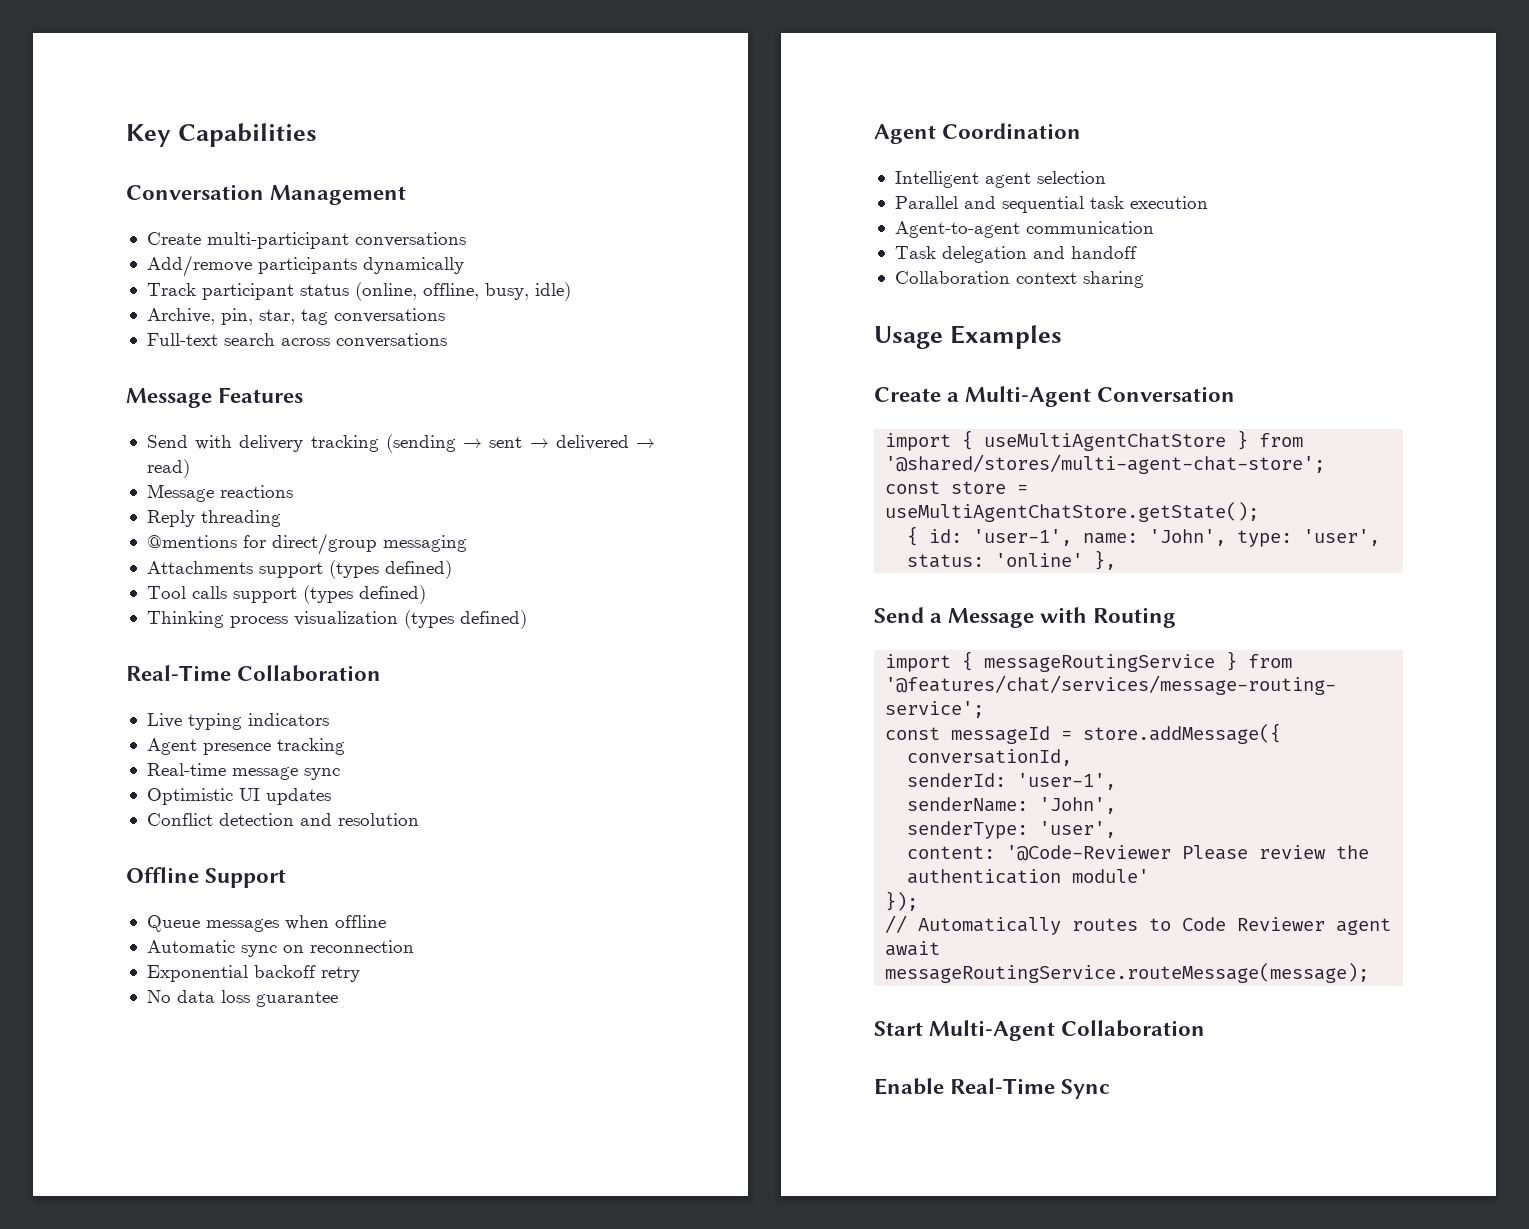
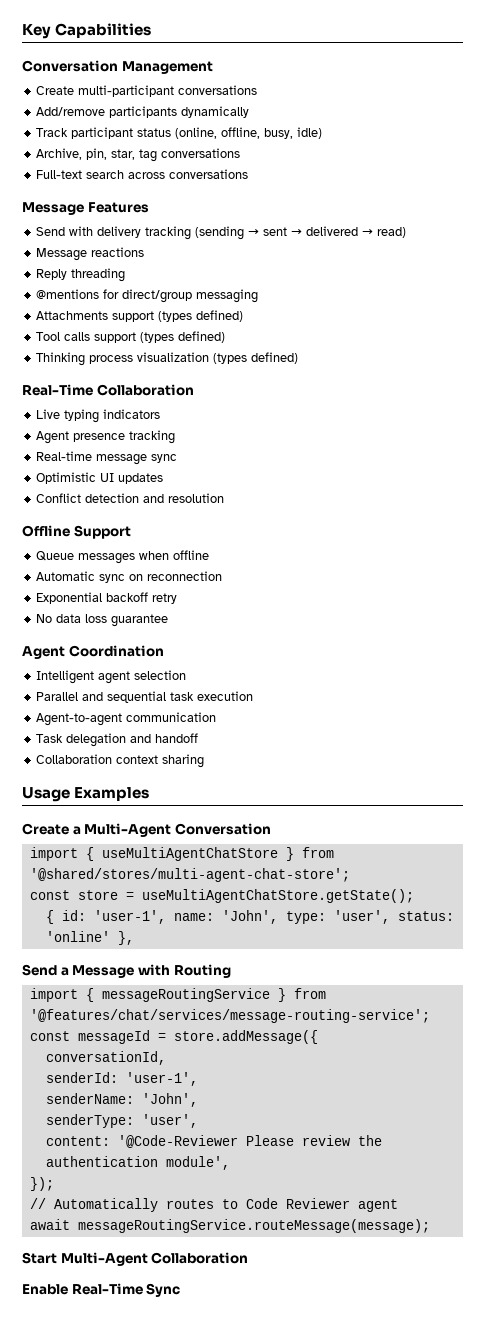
- content: '@Code-Reviewer Please review the authentication module'
+ content: '@Code-Reviewer Please review the authentication module',

